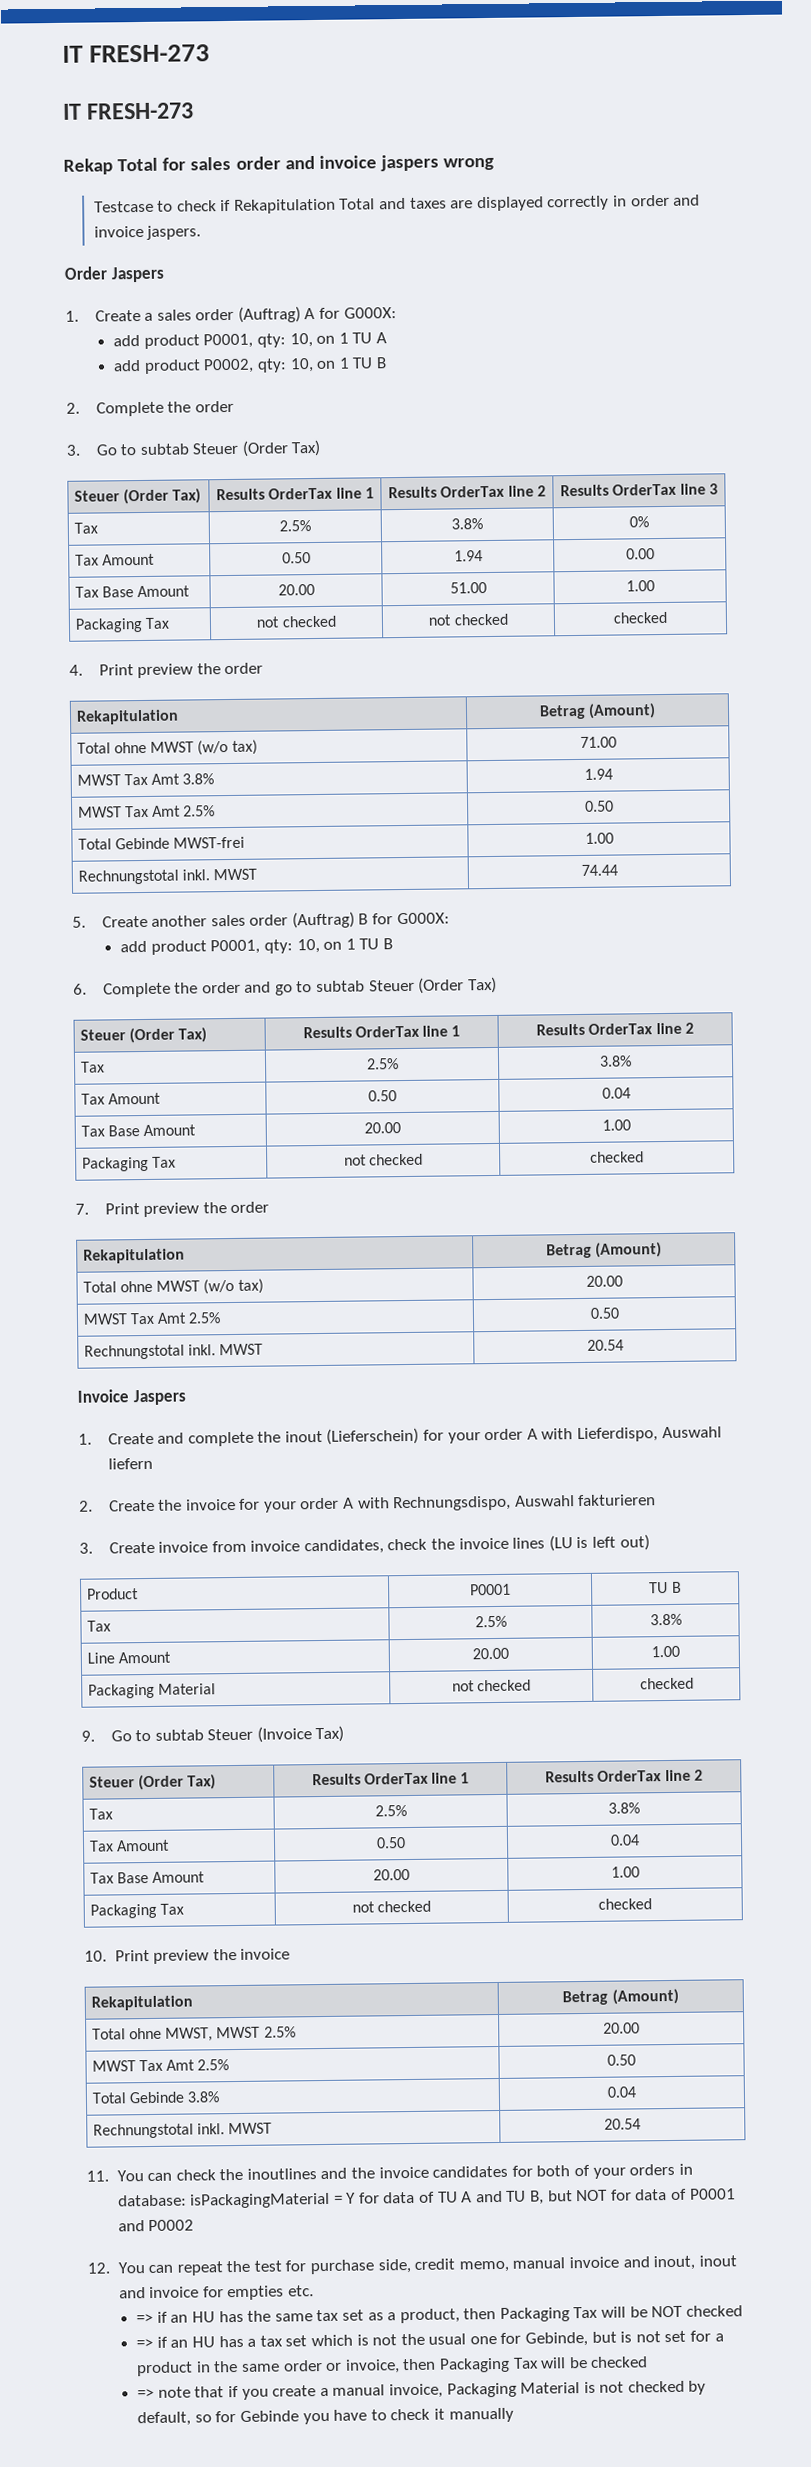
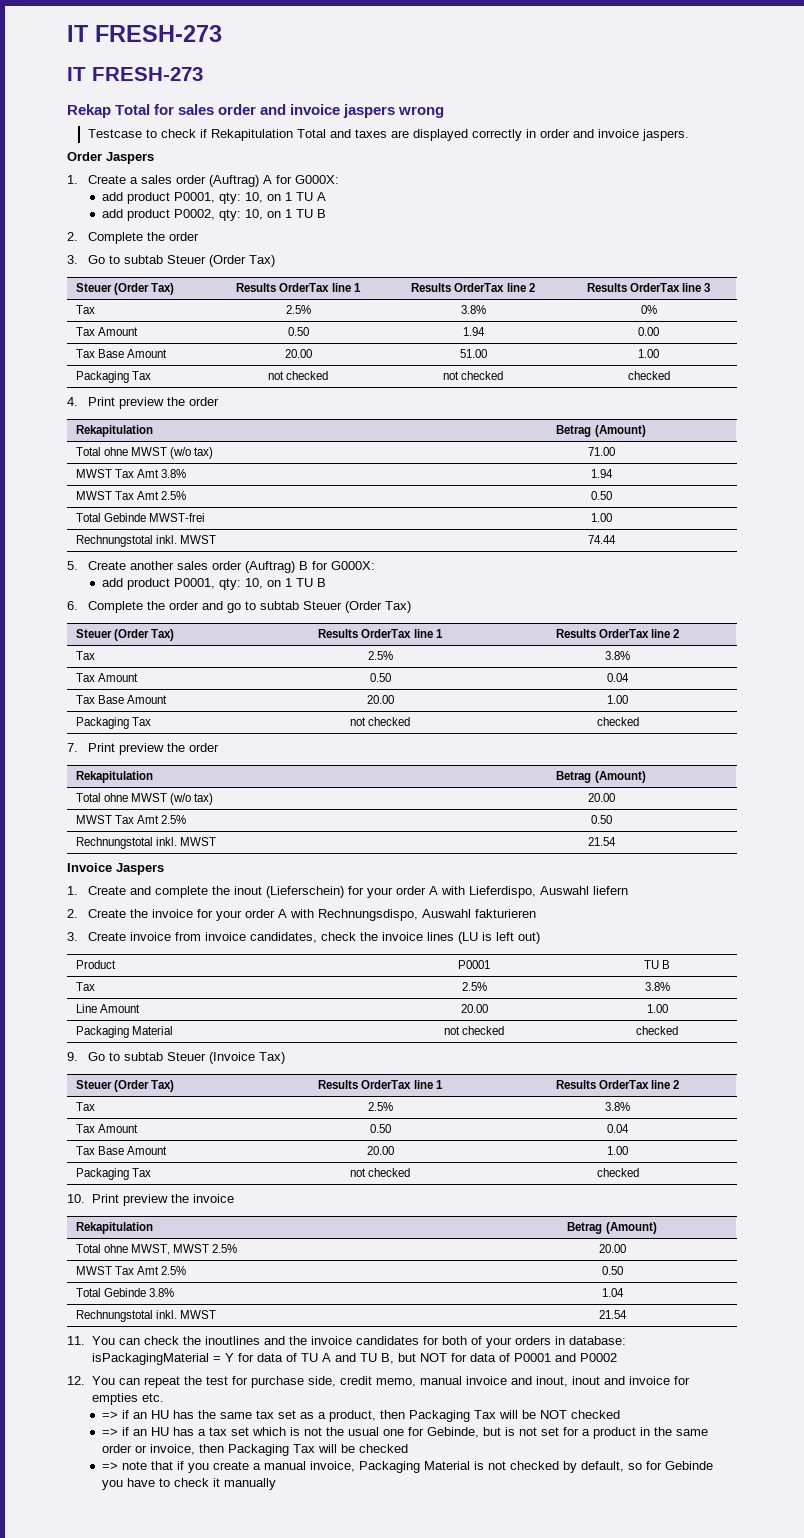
  Total ohne MWST (w/o tax) | 20.00
  MWST Tax Amt 2.5% | 0.50
- Rechnungstotal inkl. MWST | 20.54
+ Rechnungstotal inkl. MWST | 21.54
- Total Gebinde 3.8% | 0.04
- Rechnungstotal inkl. MWST | 20.54
+ Total Gebinde 3.8% | 1.04
+ Rechnungstotal inkl. MWST | 21.54

